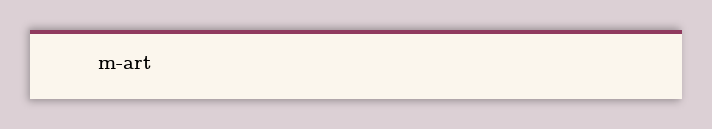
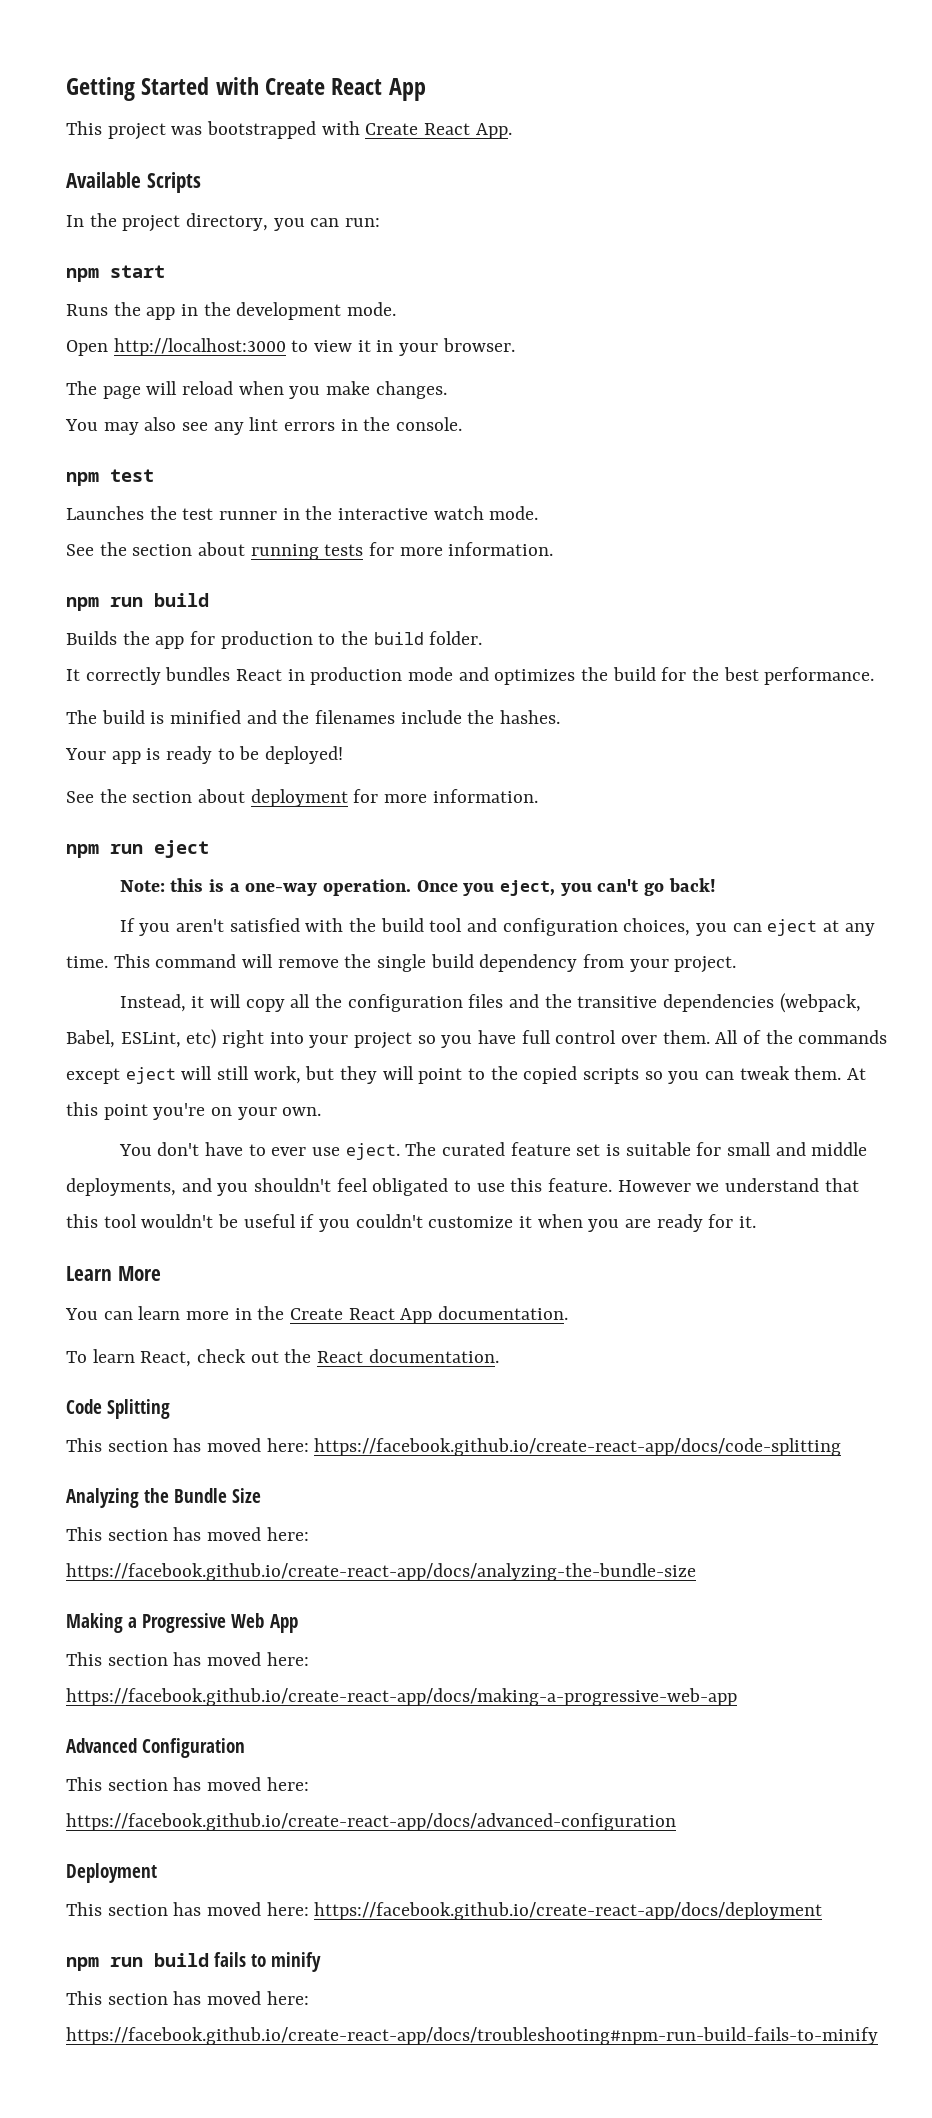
- m-art
+ Getting Started with Create React App
+ This project was bootstrapped with Create React App.
+ Available Scripts
+ In the project directory, you can run:
+ npm start
+ Runs the app in the development mode.
+ Open http://localhost:3000 to view it in your browser.
+ The page will reload when you make changes.
+ You may also see any lint errors in the console.
+ npm test
+ Launches the test runner in the interactive watch mode.
+ See the section about running tests for more information.
+ npm run build
+ Builds the app for production to the build folder.
+ It correctly bundles React in production mode and optimizes the build for the best performance.
+ The build is minified and the filenames include the hashes.
+ Your app is ready to be deployed!
+ See the section about deployment for more information.
+ npm run eject
+ Note: this is a one-way operation. Once you eject, you can't go back!
+ If you aren't satisfied with the build tool and configuration choices, you can eject at any time. This command will remove the single build dependency from your project.
+ Instead, it will copy all the configuration files and the transitive dependencies (webpack, Babel, ESLint, etc) right into your project so you have full control over them. All of the commands except eject will still work, but they will point to the copied scripts so you can tweak them. At this point you're on your own.
+ You don't have to ever use eject. The curated feature set is suitable for small and middle deployments, and you shouldn't feel obligated to use this feature. However we understand that this tool wouldn't be useful if you couldn't customize it when you are ready for it.
+ Learn More
+ You can learn more in the Create React App documentation.
+ To learn React, check out the React documentation.
+ Code Splitting
+ This section has moved here: https://facebook.github.io/create-react-app/docs/code-splitting
+ Analyzing the Bundle Size
+ This section has moved here: https://facebook.github.io/create-react-app/docs/analyzing-the-bundle-size
+ Making a Progressive Web App
+ This section has moved here: https://facebook.github.io/create-react-app/docs/making-a-progressive-web-app
+ Advanced Configuration
+ This section has moved here: https://facebook.github.io/create-react-app/docs/advanced-configuration
+ Deployment
+ This section has moved here: https://facebook.github.io/create-react-app/docs/deployment
+ npm run build fails to minify
+ This section has moved here: https://facebook.github.io/create-react-app/docs/troubleshooting#npm-run-build-fails-to-minify

